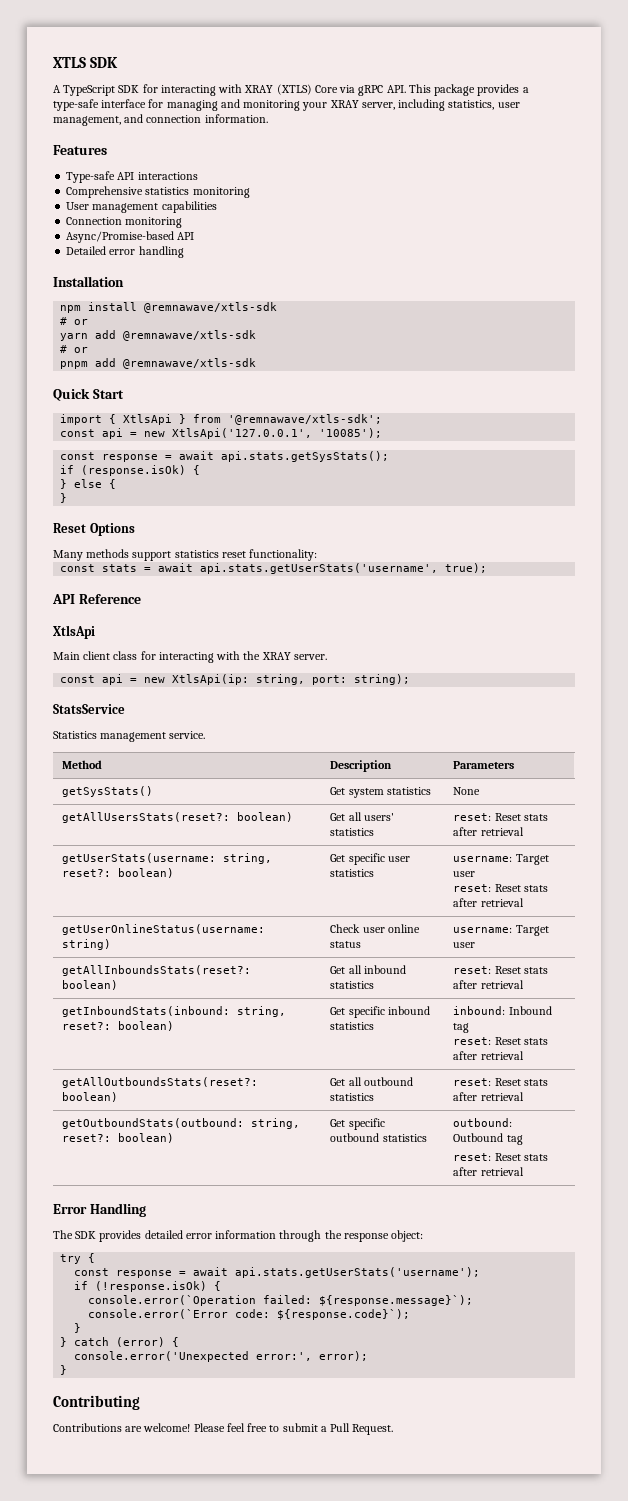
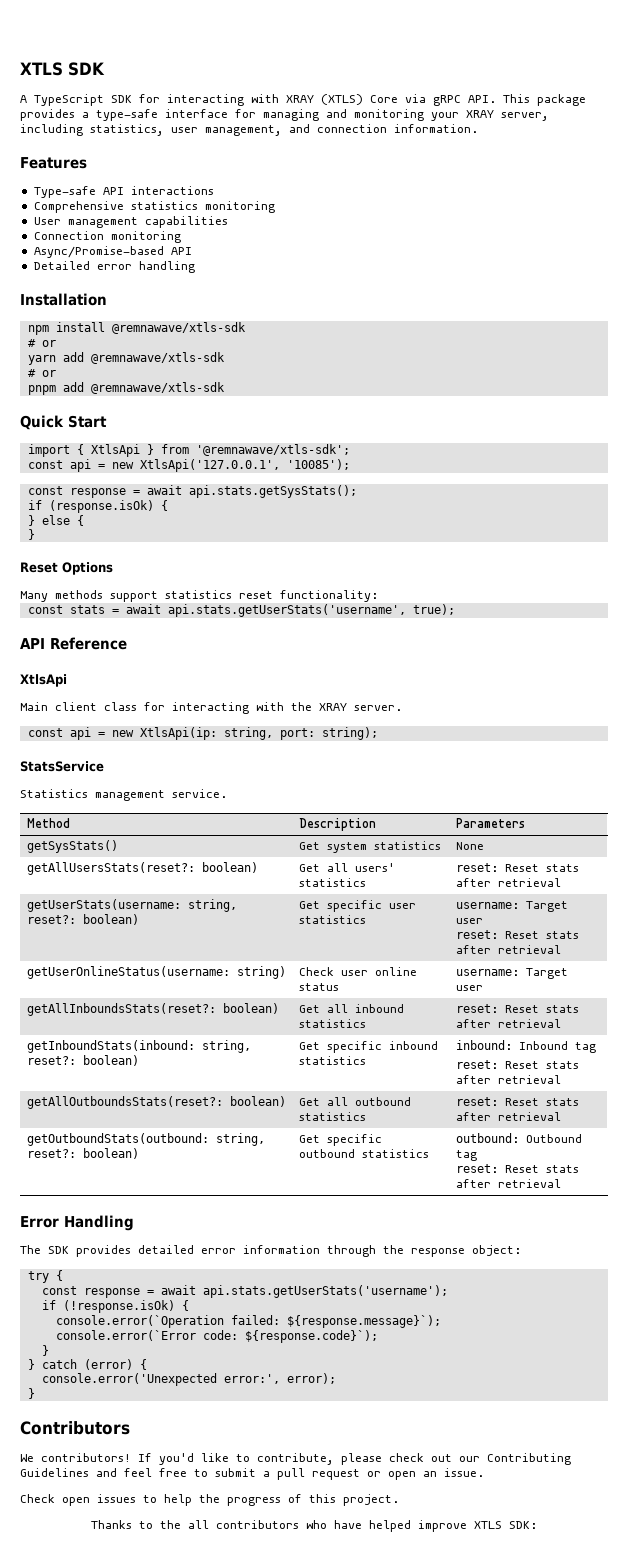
- Contributing
- Contributions are welcome! Please feel free to submit a Pull Request.
+ Contributors
+ We contributors! If you'd like to contribute, please check out our Contributing Guidelines and feel free to submit a pull request or open an issue.
+ Check open issues to help the progress of this project.
+ Thanks to the all contributors who have helped improve XTLS SDK:

